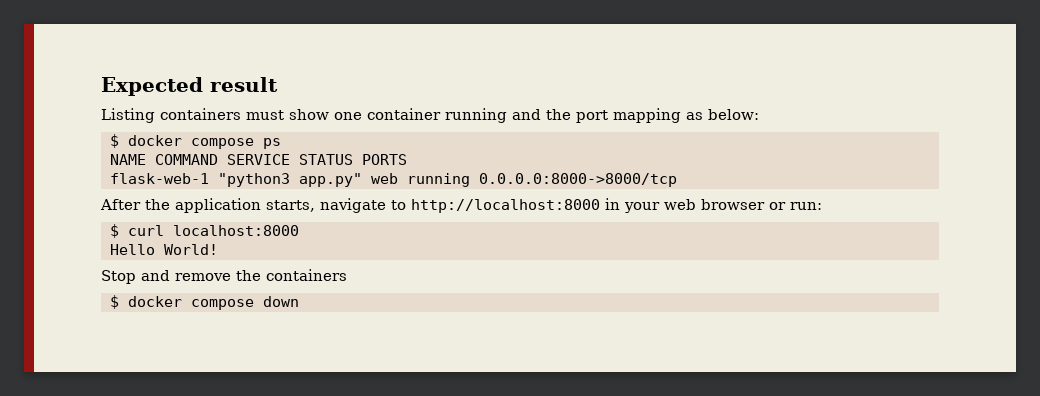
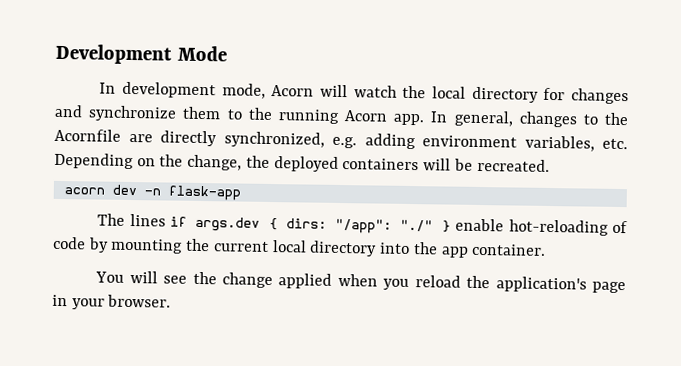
- Expected result
- Listing containers must show one container running and the port mapping as below:
- $ docker compose ps
- NAME COMMAND SERVICE STATUS PORTS
- flask-web-1 "python3 app.py" web running 0.0.0.0:8000->8000/tcp
- After the application starts, navigate to http://localhost:8000 in your web browser or run:
- $ curl localhost:8000
- Hello World!
- Stop and remove the containers
- $ docker compose down
+ Development Mode
+ In development mode, Acorn will watch the local directory for changes and synchronize them to the running Acorn app. In general, changes to the Acornfile are directly synchronized, e.g. adding environment variables, etc. Depending on the change, the deployed containers will be recreated.
+ acorn dev -n flask-app
+ The lines if args.dev { dirs: "/app": "./" } enable hot-reloading of code by mounting the current local directory into the app container.
+ You will see the change applied when you reload the application's page in your browser.

